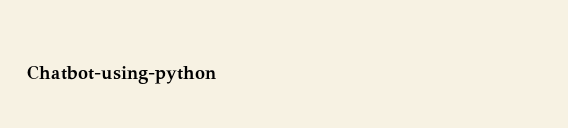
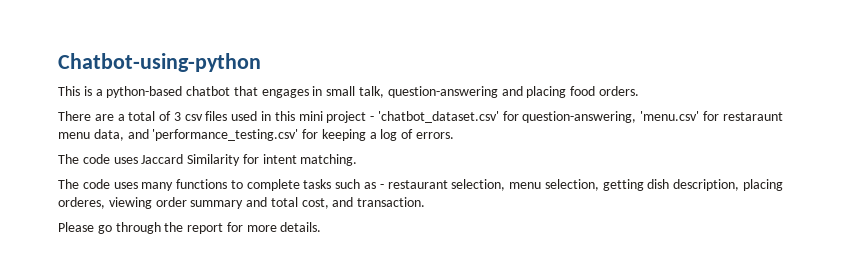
+ This is a python-based chatbot that engages in small talk, question-answering and placing food orders.
+ There are a total of 3 csv files used in this mini project - 'chatbot_dataset.csv' for question-answering, 'menu.csv' for restaraunt menu data, and 'performance_testing.csv' for keeping a log of errors.
+ The code uses Jaccard Similarity for intent matching.
+ The code uses many functions to complete tasks such as - restaurant selection, menu selection, getting dish description, placing orderes, viewing order summary and total cost, and transaction.
+ Please go through the report for more details.

